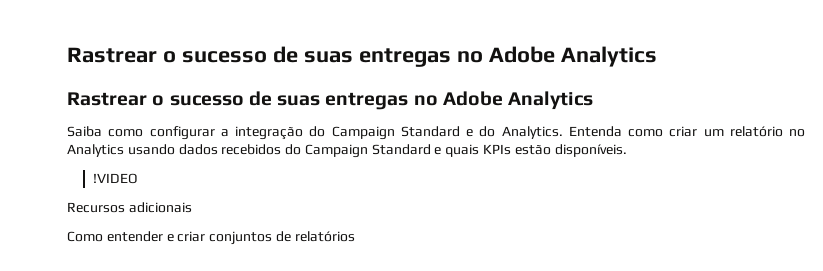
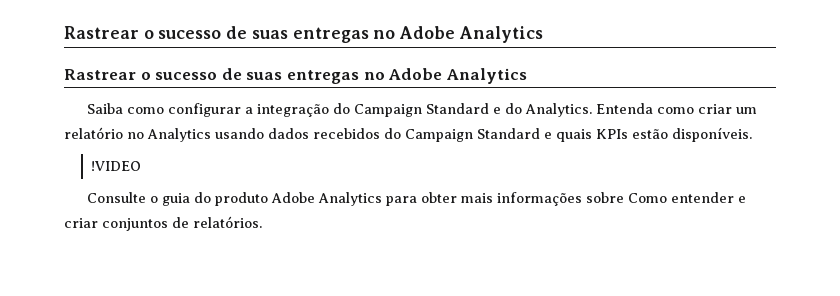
- Recursos adicionais
- Como entender e criar conjuntos de relatórios
+ Consulte o guia do produto Adobe Analytics para obter mais informações sobre Como entender e criar conjuntos de relatórios.

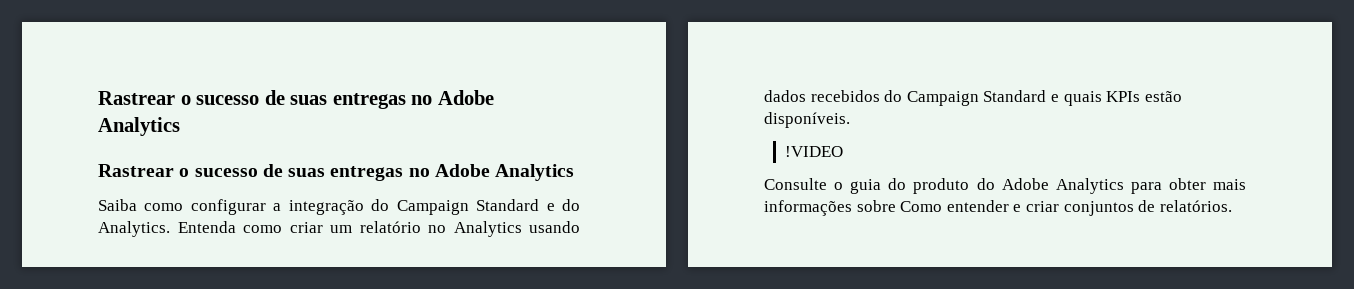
- Consulte o guia do produto Adobe Analytics para obter mais informações sobre Como entender e criar conjuntos de relatórios.
+ Consulte o guia do produto do Adobe Analytics para obter mais informações sobre Como entender e criar conjuntos de relatórios.

